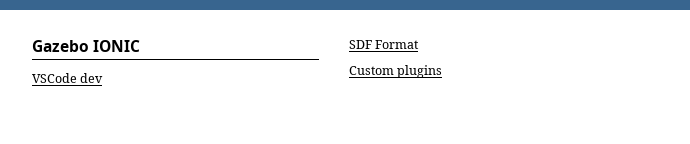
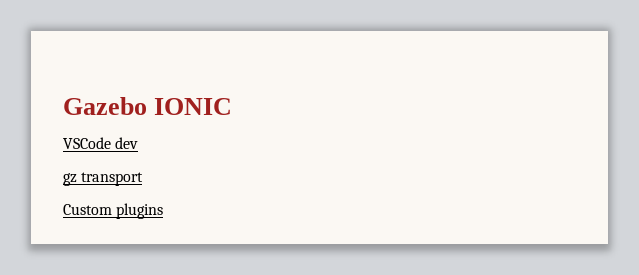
- SDF Format
+ gz transport

